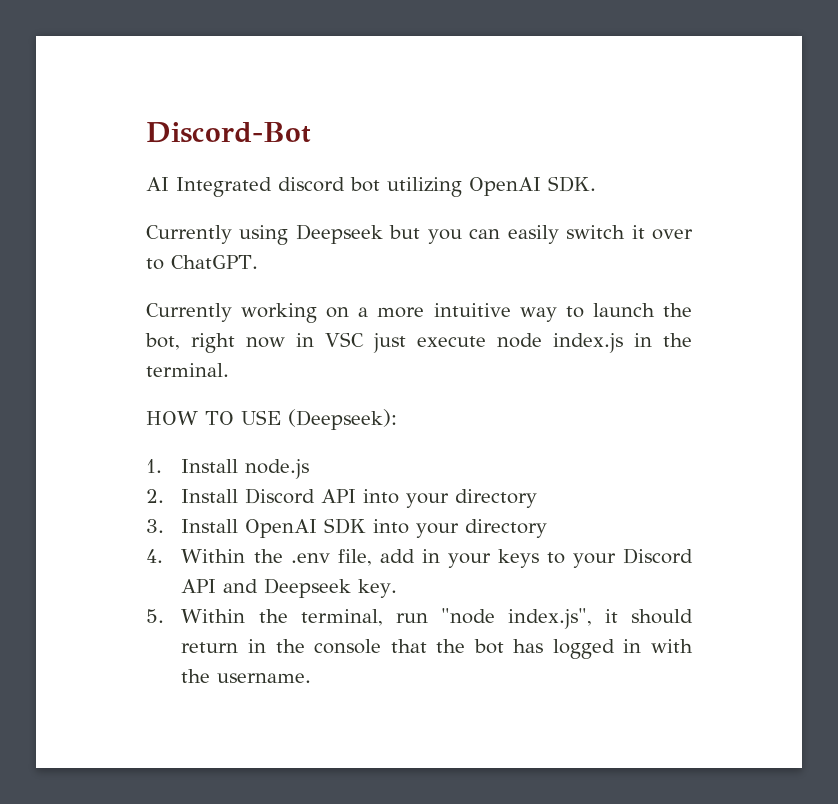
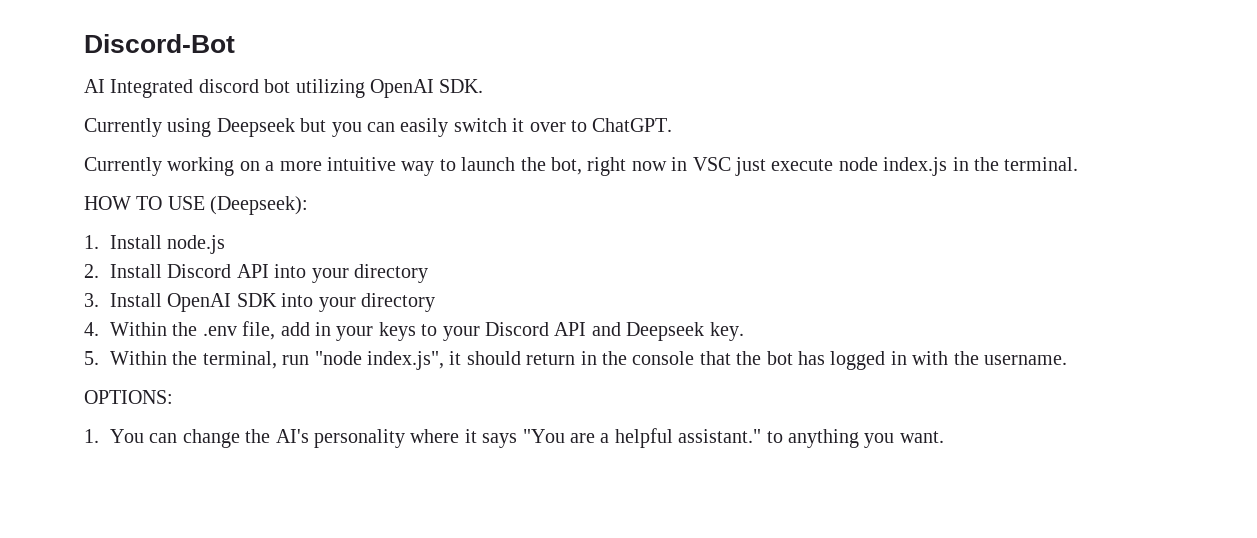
+ OPTIONS:
+ 1. You can change the AI's personality where it says "You are a helpful assistant." to anything you want.

